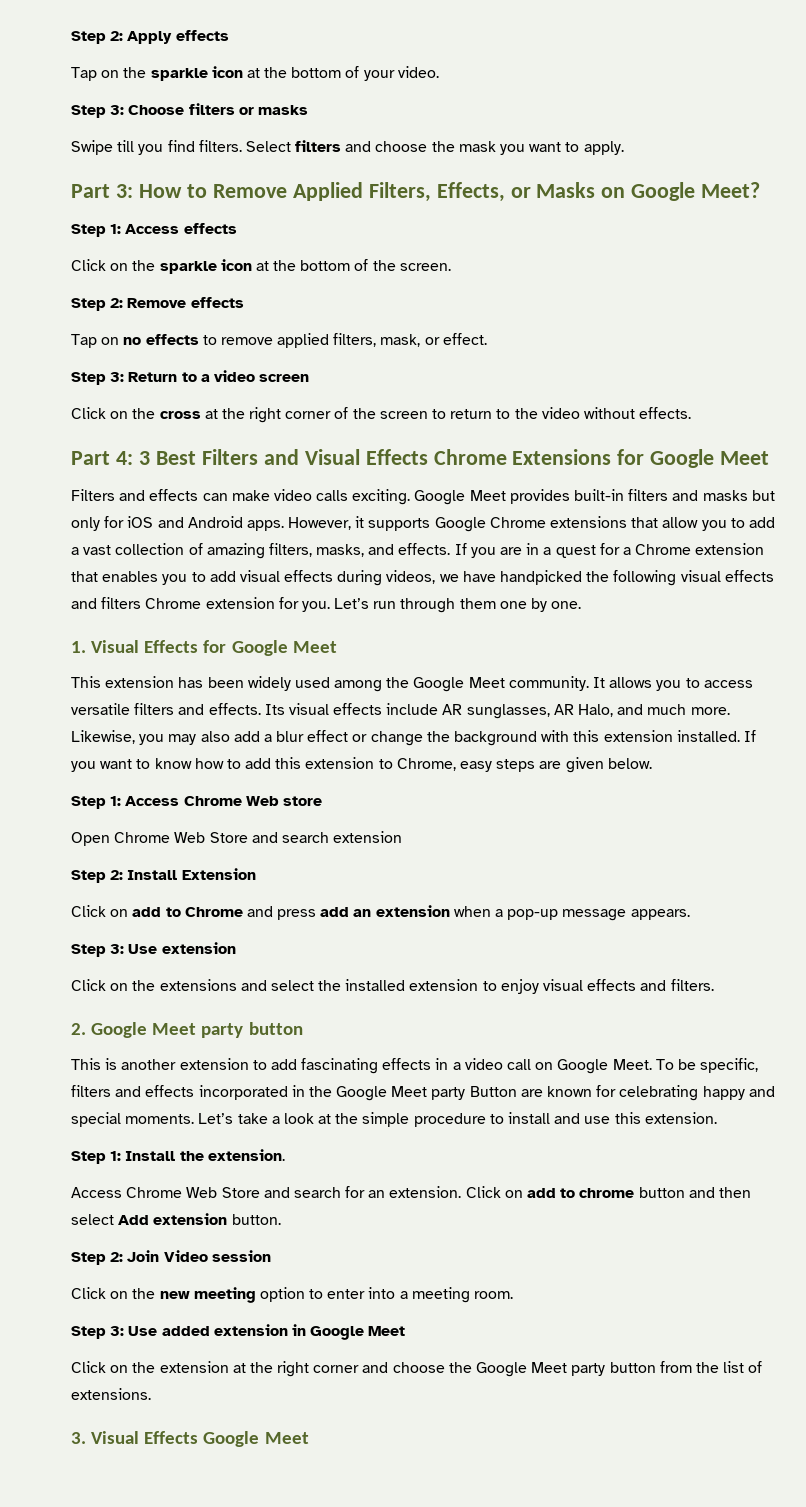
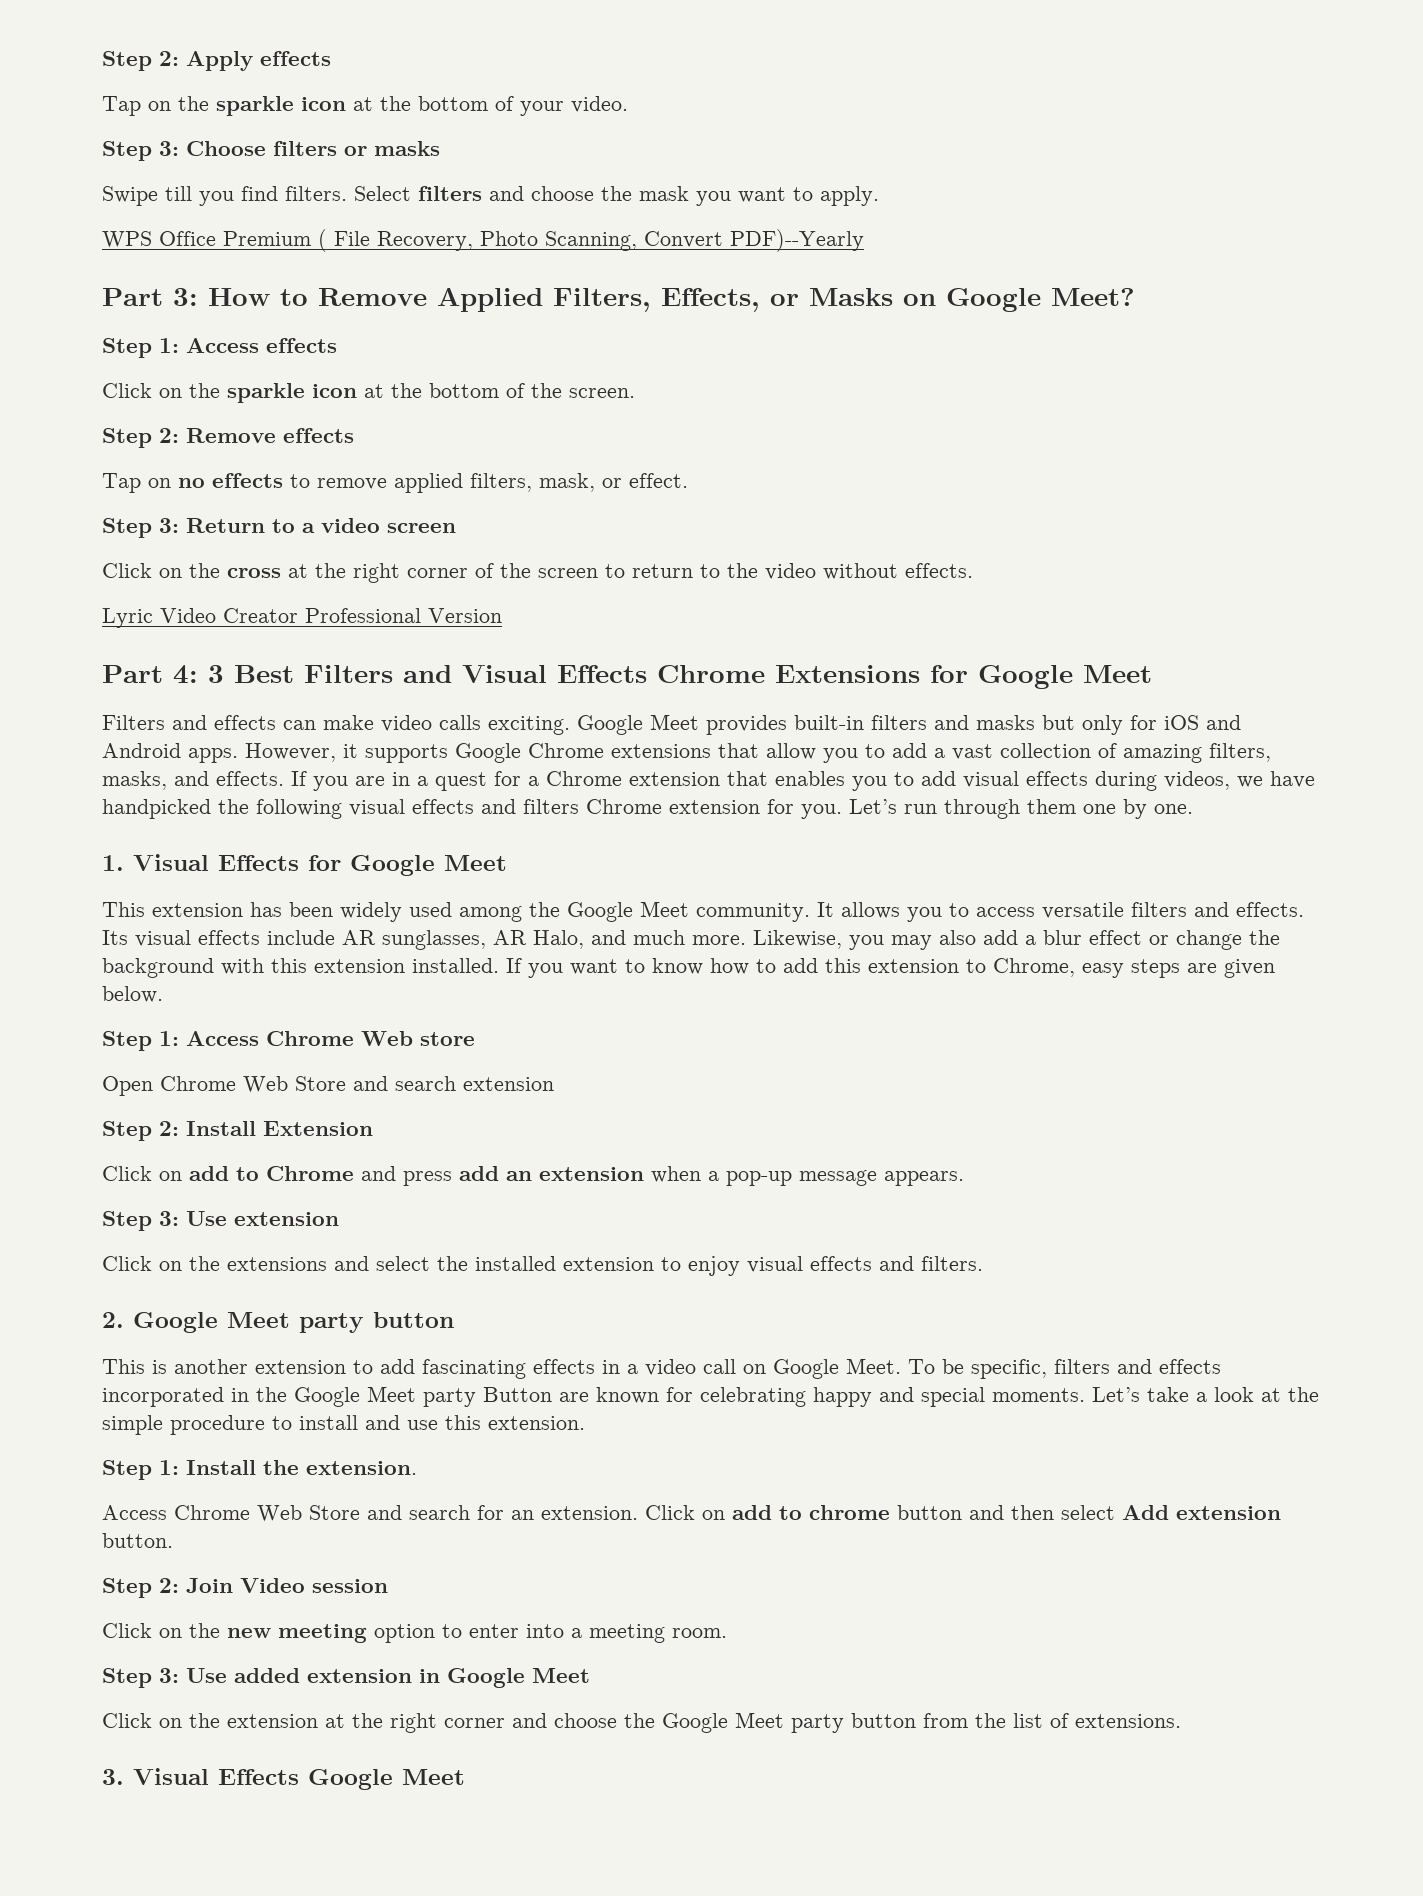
+ WPS Office Premium ( File Recovery, Photo Scanning, Convert PDF)--Yearly
+ Lyric Video Creator Professional Version

